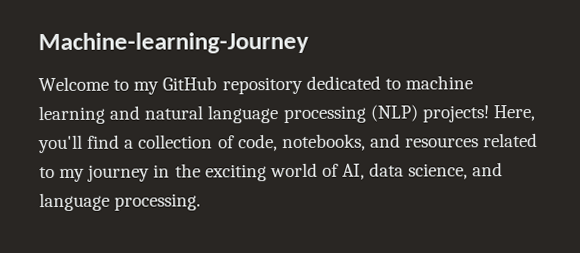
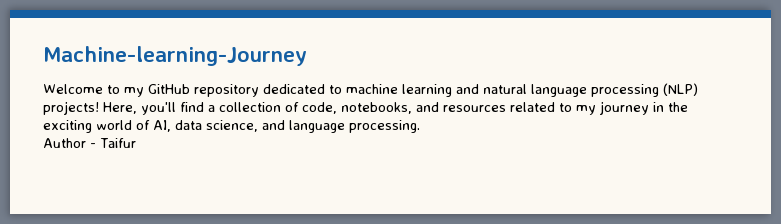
+ Author - Taifur

